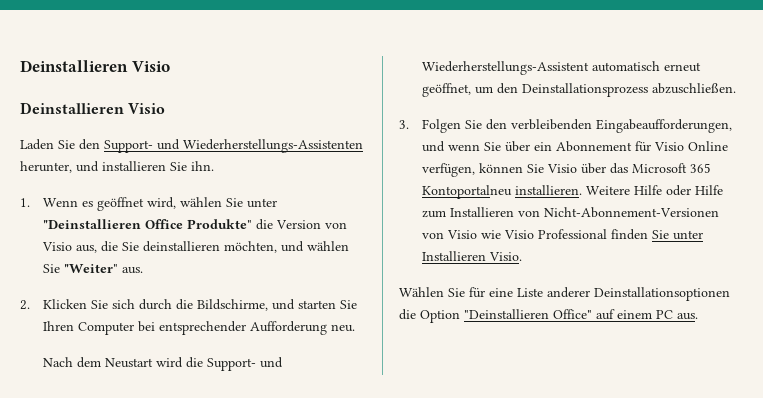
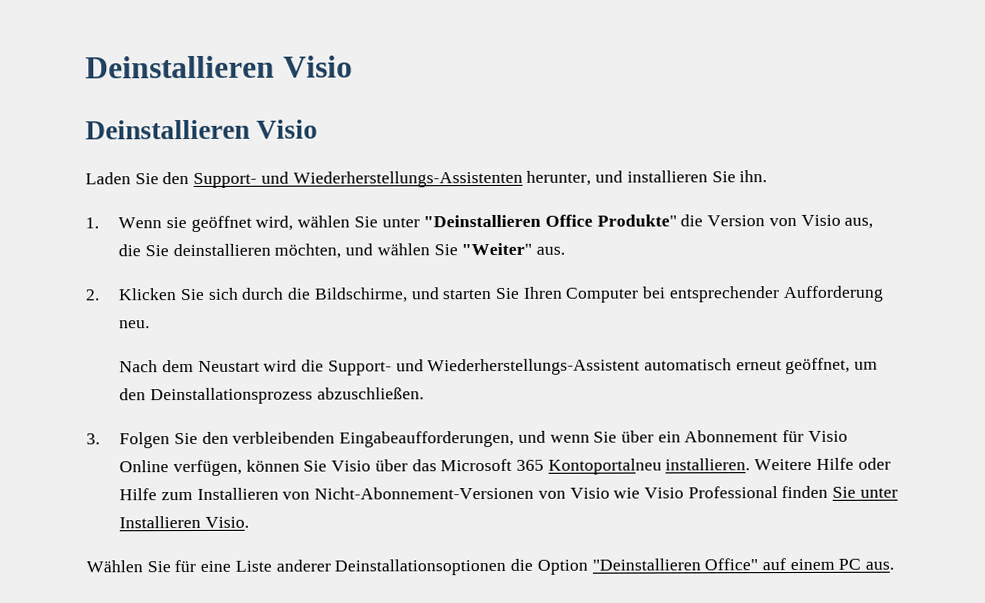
- 1. Wenn es geöffnet wird, wählen Sie unter "Deinstallieren Office Produkte" die Version von Visio aus, die Sie deinstallieren möchten, und wählen Sie "Weiter" aus.
+ 1. Wenn sie geöffnet wird, wählen Sie unter "Deinstallieren Office Produkte" die Version von Visio aus, die Sie deinstallieren möchten, und wählen Sie "Weiter" aus.

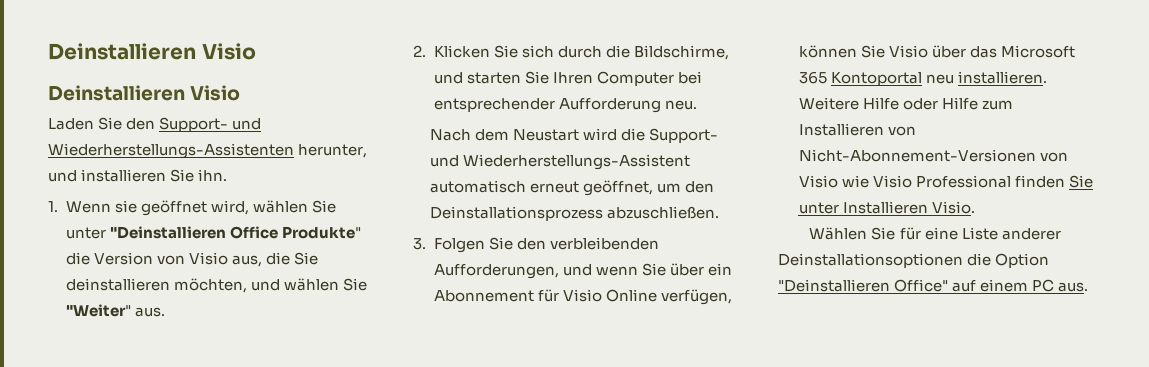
- 3. Folgen Sie den verbleibenden Eingabeaufforderungen, und wenn Sie über ein Abonnement für Visio Online verfügen, können Sie Visio über das Microsoft 365 Kontoportalneu installieren.
+ 3. Folgen Sie den verbleibenden Aufforderungen, und wenn Sie über ein Abonnement für Visio Online verfügen, können Sie Visio über das Microsoft 365 Kontoportal neu installieren.

